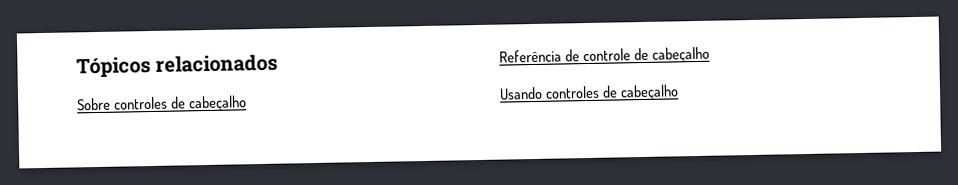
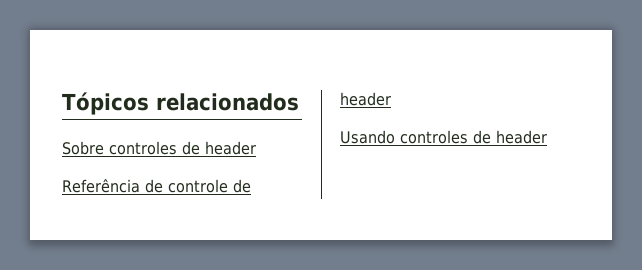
- Sobre controles de cabeçalho
+ Sobre controles de header
- Referência de controle de cabeçalho
+ Referência de controle de header
- Usando controles de cabeçalho
+ Usando controles de header

